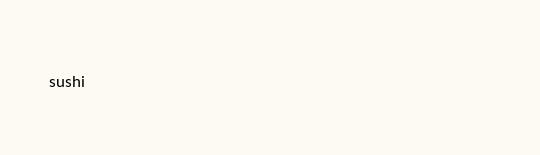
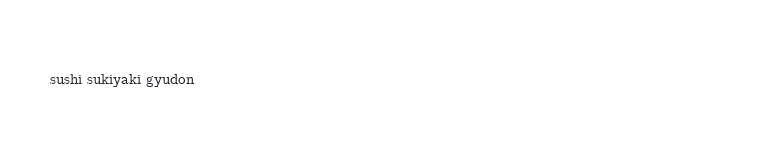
- sushi
+ sushi sukiyaki gyudon

